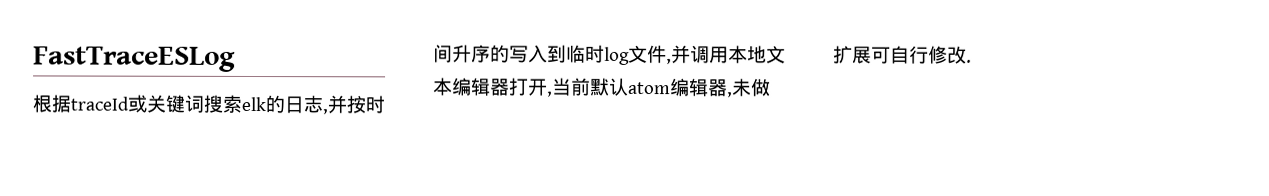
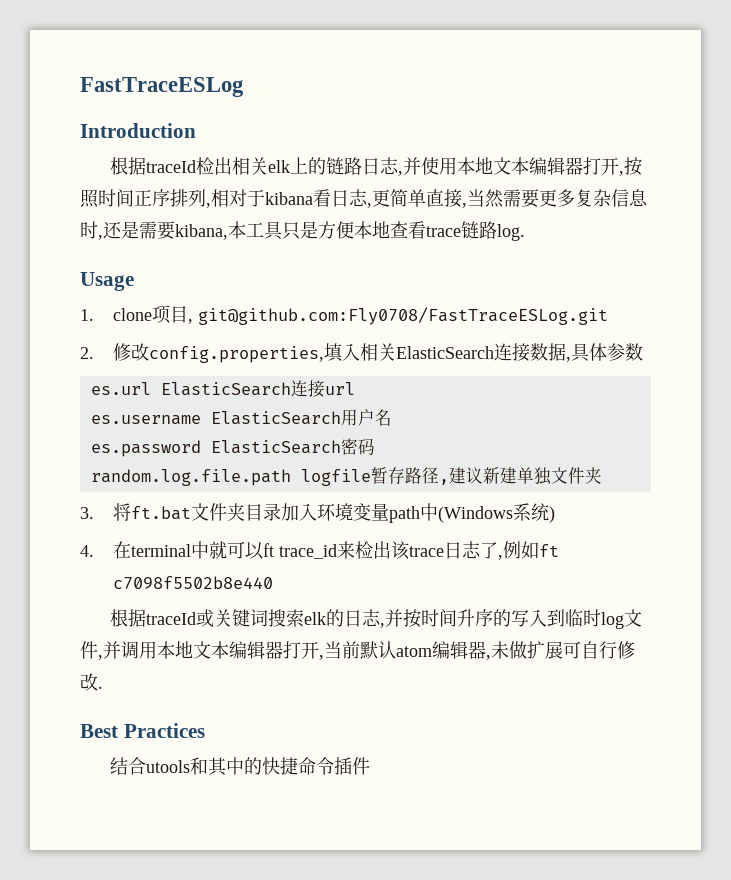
+ Introduction
+ 根据traceId检出相关elk上的链路日志,并使用本地文本编辑器打开,按照时间正序排列,相对于kibana看日志,更简单直接,当然需要更多复杂信息时,还是需要kibana,本工具只是方便本地查看trace链路log.
+ Usage
+ 1. clone项目, git@github.com:Fly0708/FastTraceESLog.git
+ 2.修改config.properties,填入相关ElasticSearch连接数据,具体参数
+ es.url ElasticSearch连接url
+ es.username ElasticSearch用户名
+ es.password ElasticSearch密码
+ random.log.file.path logfile暂存路径,建议新建单独文件夹
+ 3.将ft.bat文件夹目录加入环境变量path中(Windows系统)
+ 4.在terminal中就可以ft trace_id来检出该trace日志了,例如ft c7098f5502b8e440
+ Best Practices
+ 结合utools和其中的快捷命令插件

